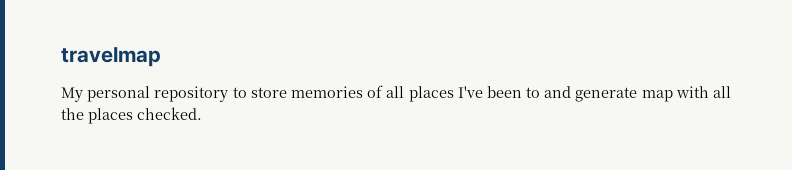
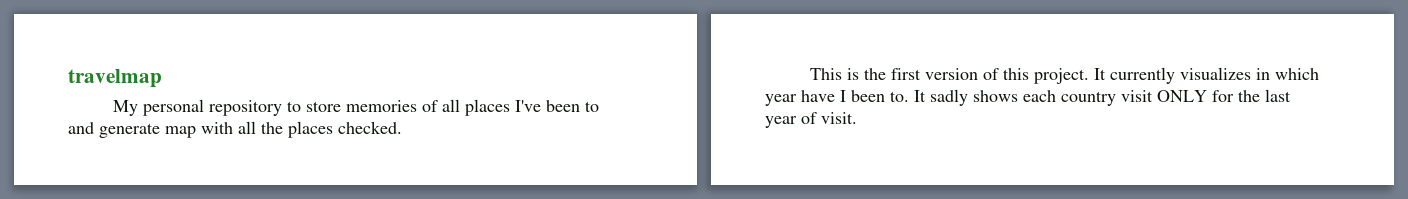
+ This is the first version of this project. It currently visualizes in which year have I been to. It sadly shows each country visit ONLY for the last year of visit.

